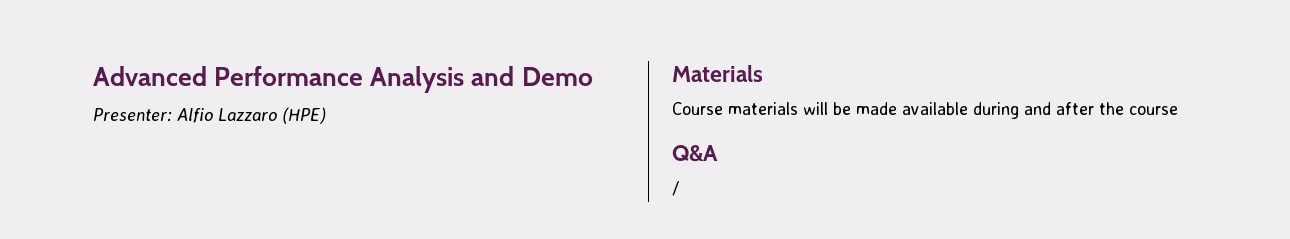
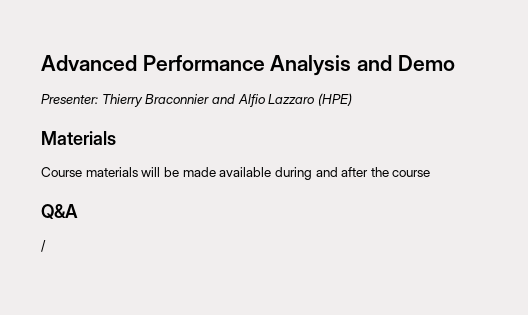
- Presenter: Alfio Lazzaro (HPE)
+ Presenter: Thierry Braconnier and Alfio Lazzaro (HPE)

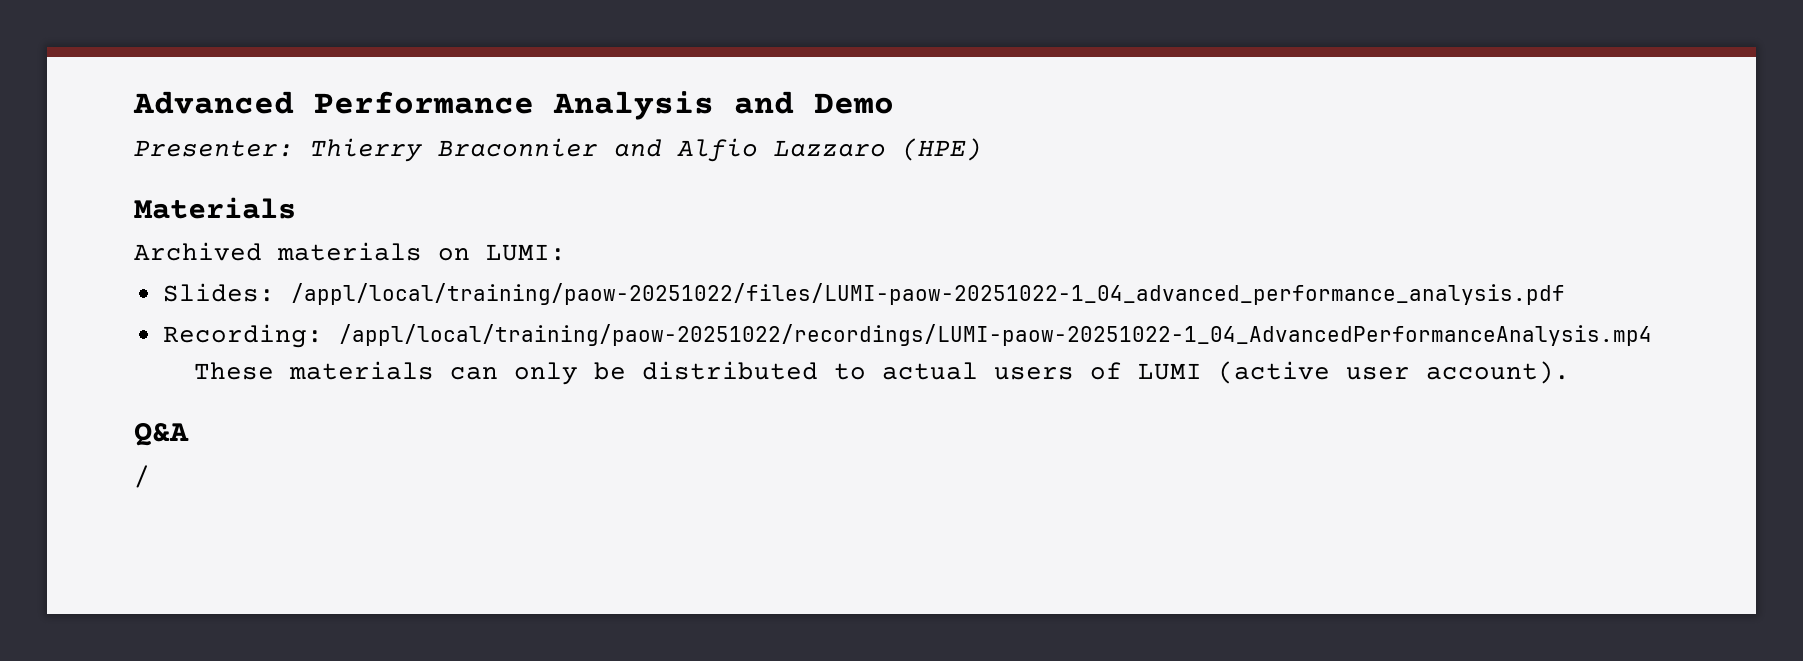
- Course materials will be made available during and after the course
+ Archived materials on LUMI:
+ Slides: /appl/local/training/paow-20251022/files/LUMI-paow-20251022-1_04_advanced_performance_analysis.pdf
+ Recording: /appl/local/training/paow-20251022/recordings/LUMI-paow-20251022-1_04_AdvancedPerformanceAnalysis.mp4
+ These materials can only be distributed to actual users of LUMI (active user account).

